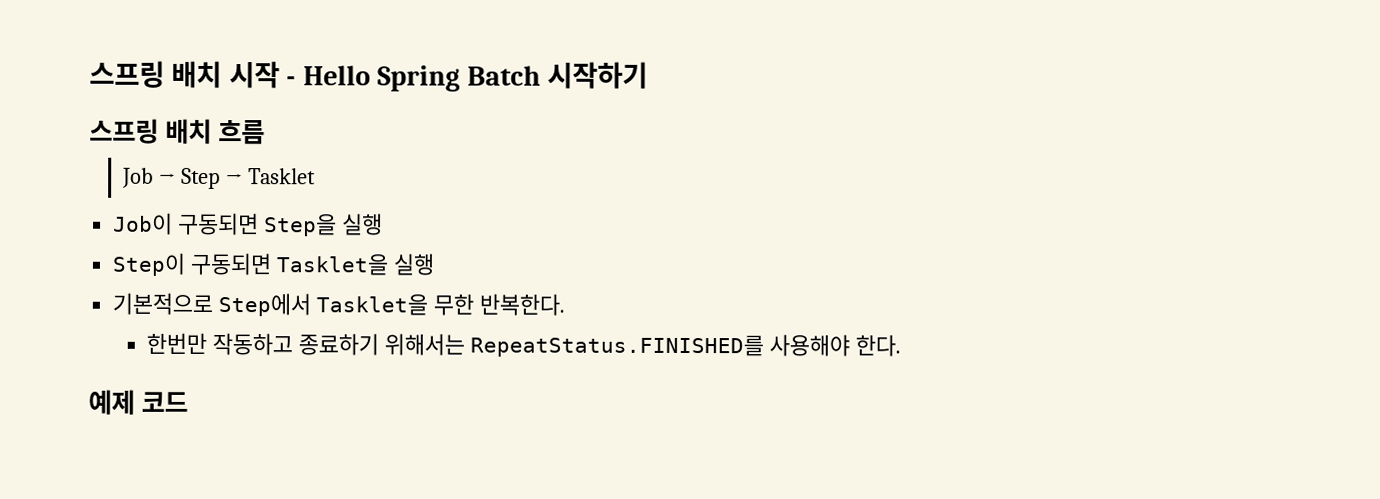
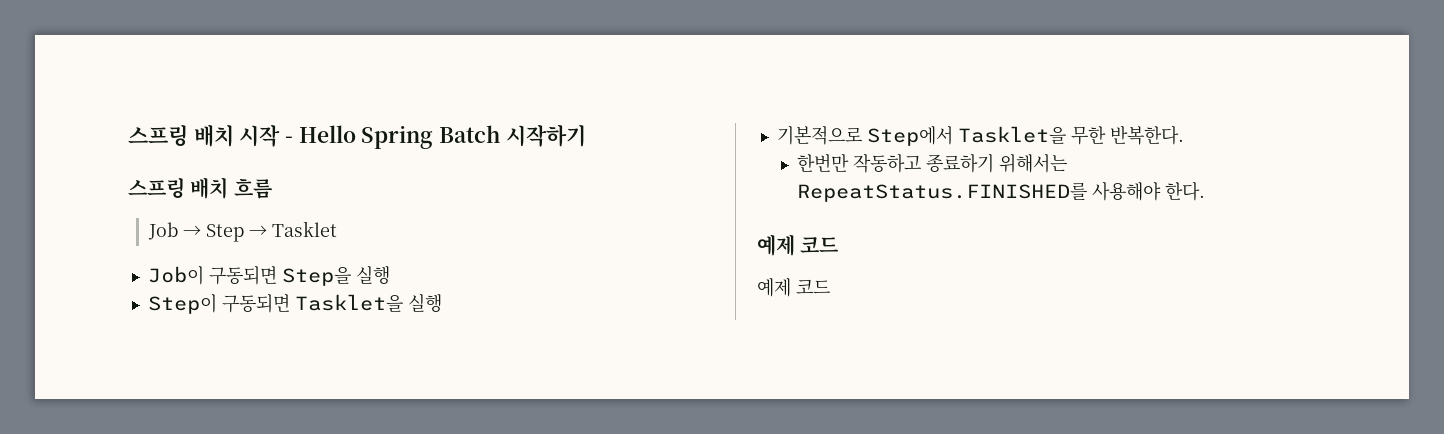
  한번만 작동하고 종료하기 위해서는 RepeatStatus.FINISHED를 사용해야 한다.
+ 예제 코드

